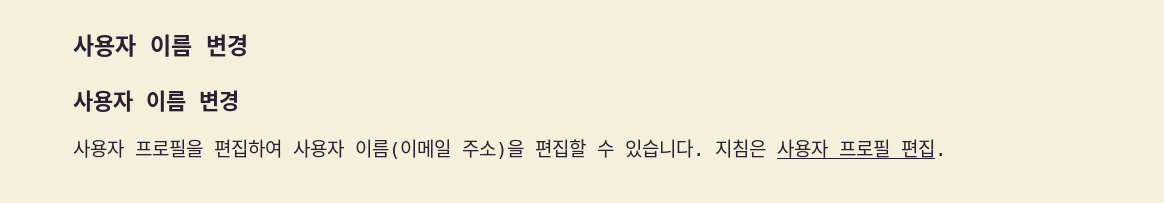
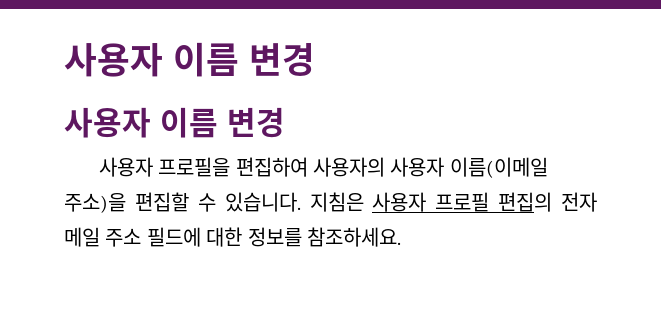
- 사용자 프로필을 편집하여 사용자 이름(이메일 주소)을 편집할 수 있습니다.
+ 사용자 프로필을 편집하여 사용자의 사용자 이름(이메일 주소)을 편집할 수 있습니다.
- 지침은 사용자 프로필 편집.
+ 지침은 사용자 프로필 편집의 전자 메일 주소 필드에 대한 정보를 참조하세요.

